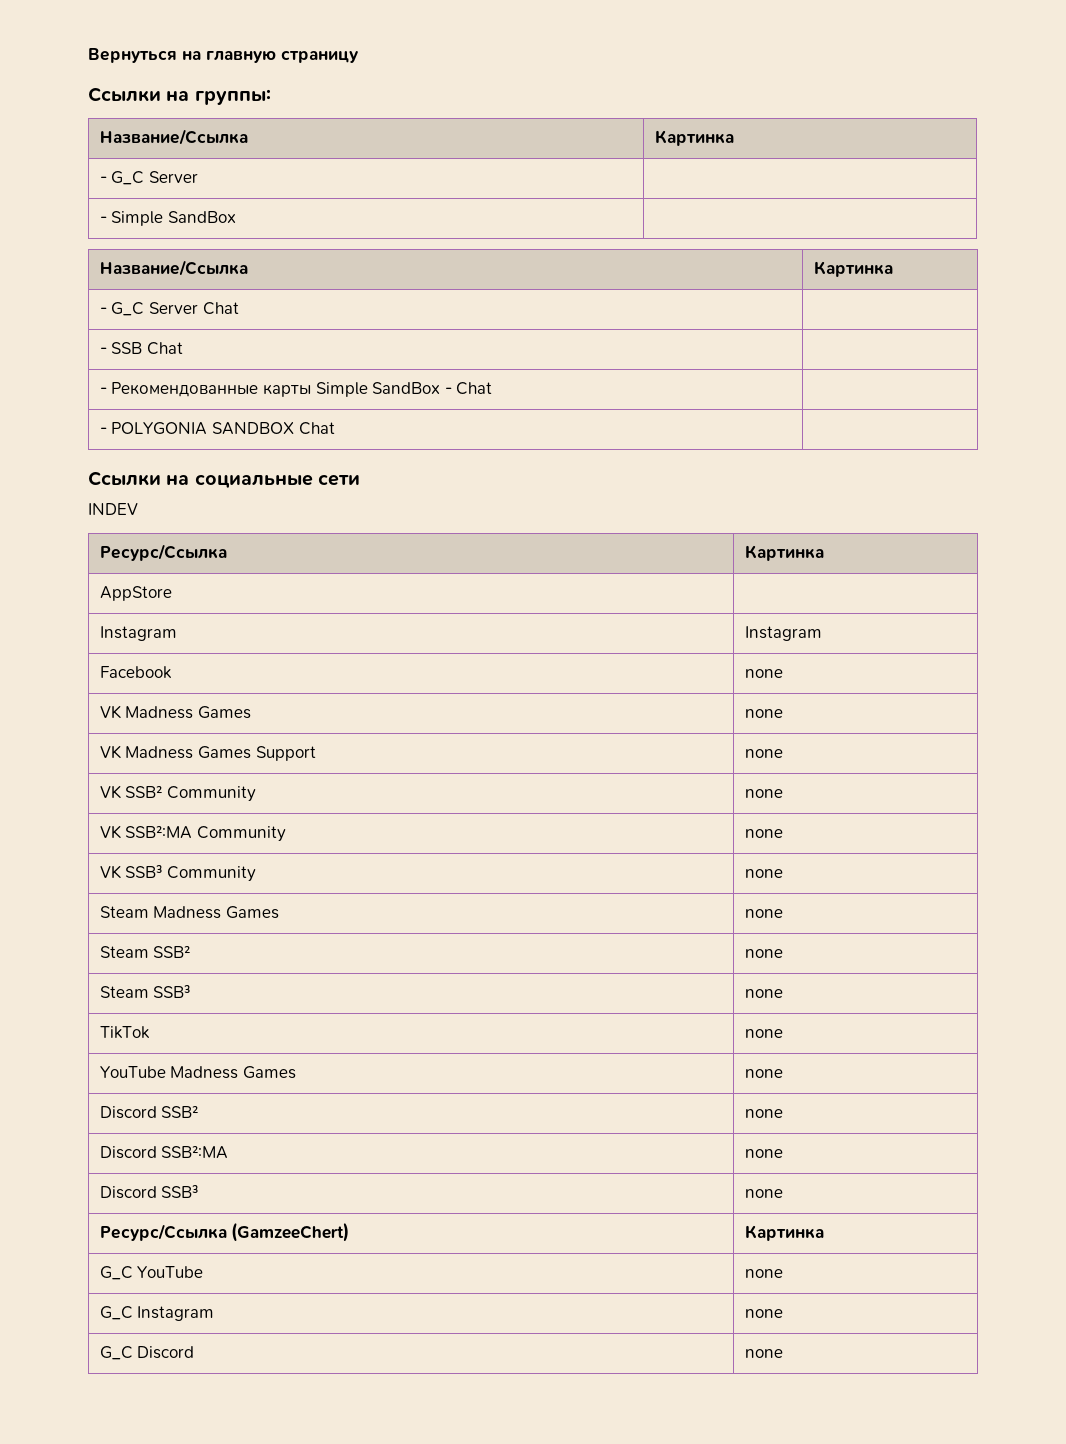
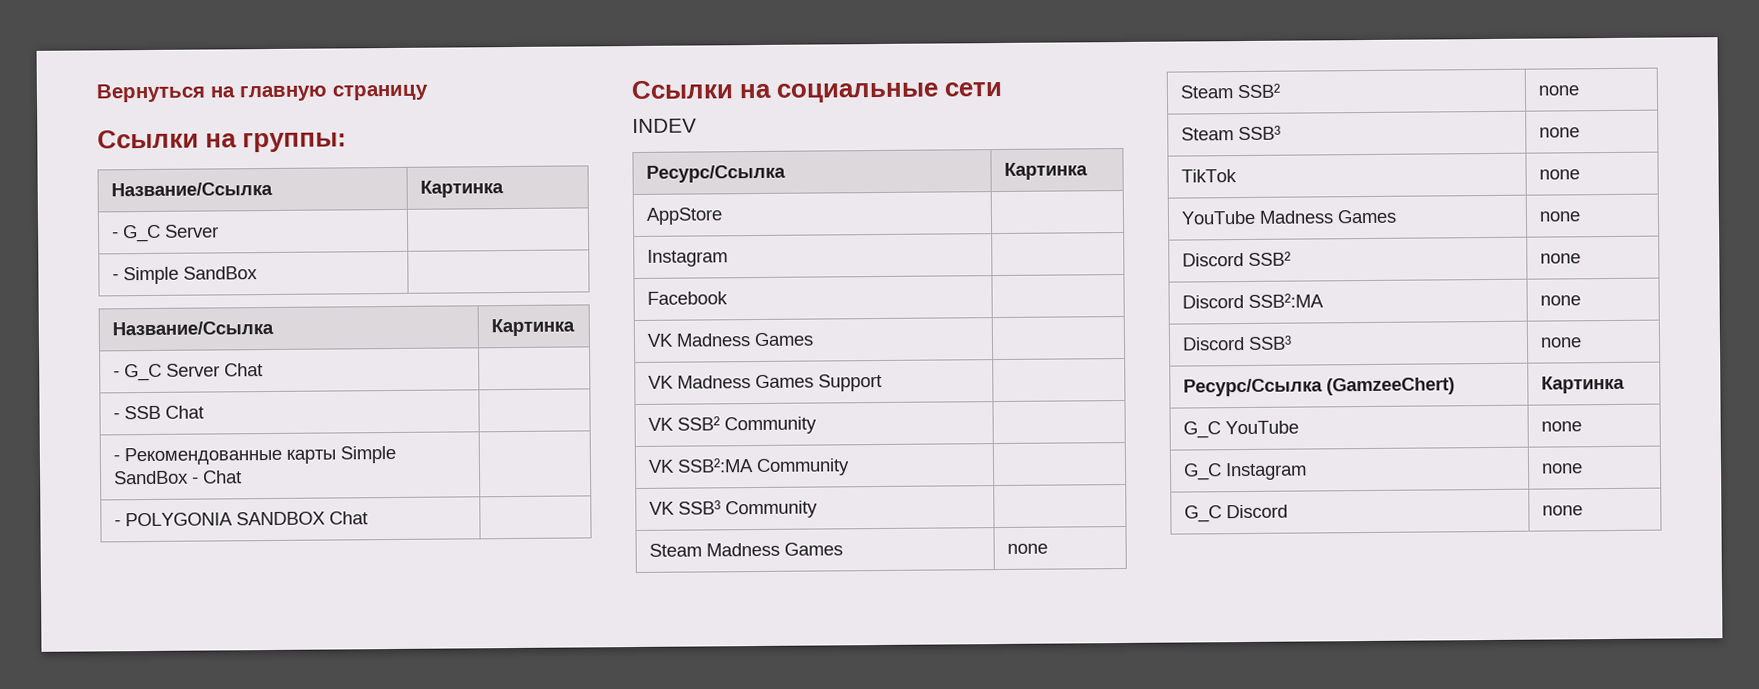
  AppStore |
- Instagram | Instagram
+ Instagram |
- Facebook | none
- VK Madness Games | none
+ Facebook |
+ VK Madness Games |
- VK Madness Games Support | none
+ VK Madness Games Support |
- VK SSB² Community | none
+ VK SSB² Community |
- VK SSB²:MA Community | none
+ VK SSB²:MA Community |
- VK SSB³ Community | none
+ VK SSB³ Community |

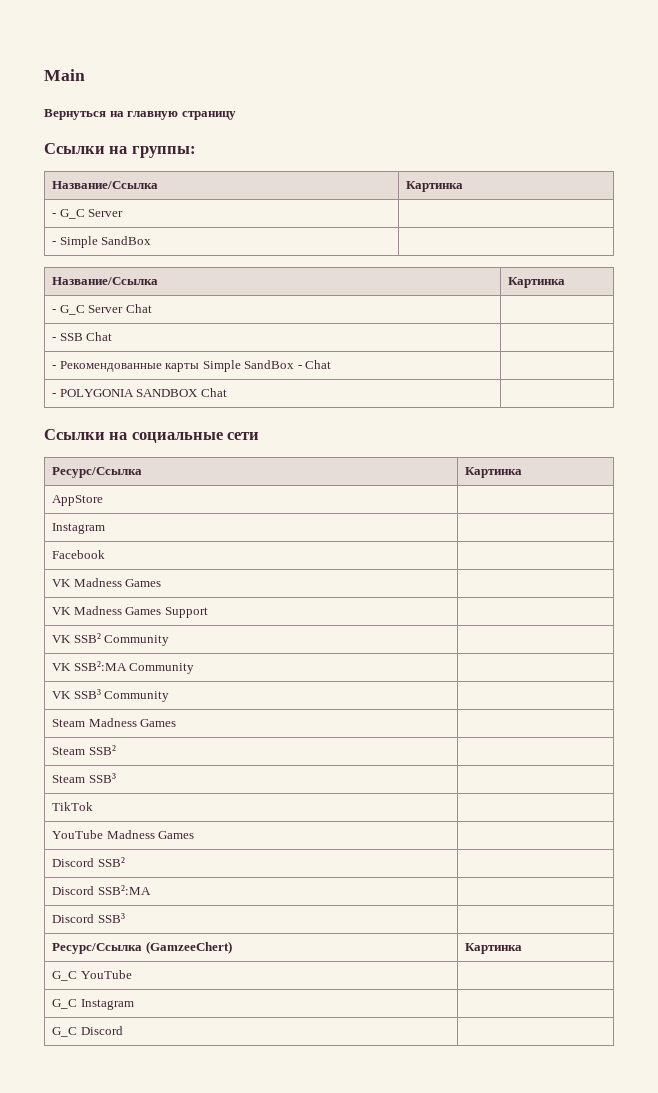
+ Main
- INDEV
- Steam Madness Games | none
+ Steam Madness Games |
- Steam SSB² | none
+ Steam SSB² |
- Steam SSB³ | none
+ Steam SSB³ |
- TikTok | none
+ TikTok |
- YouTube Madness Games | none
+ YouTube Madness Games |
- Discord SSB² | none
+ Discord SSB² |
- Discord SSB²:MA | none
+ Discord SSB²:MA |
- Discord SSB³ | none
+ Discord SSB³ |
- G_C YouTube | none
+ G_C YouTube |
- G_C Instagram | none
+ G_C Instagram |
- G_C Discord | none
+ G_C Discord |

